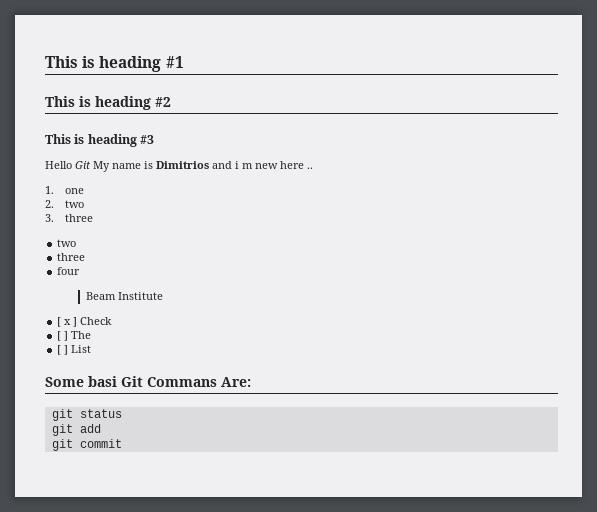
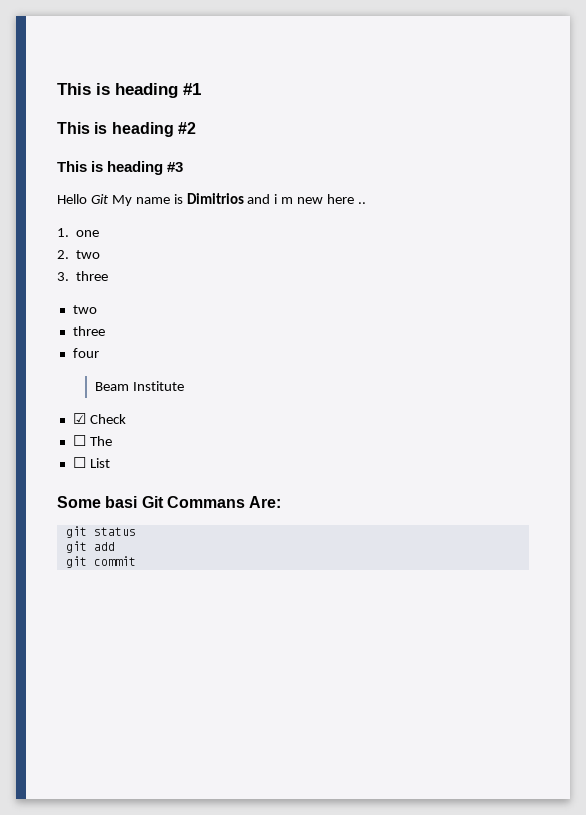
- [ x ] Check
+ ☑ Check
- [ ] The
+ ☐ The
- [ ] List
+ ☐ List

